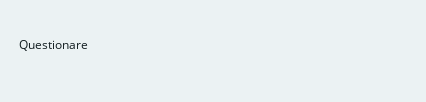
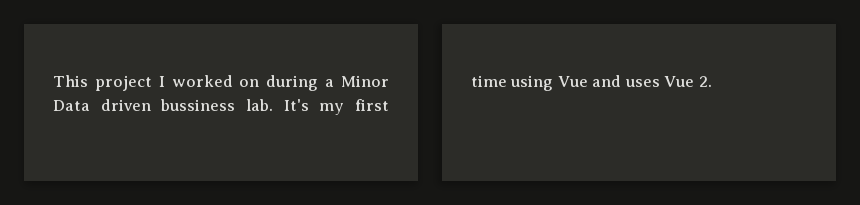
- Questionare
+ This project I worked on during a Minor Data driven bussiness lab. It's my first time using Vue and uses Vue 2.

